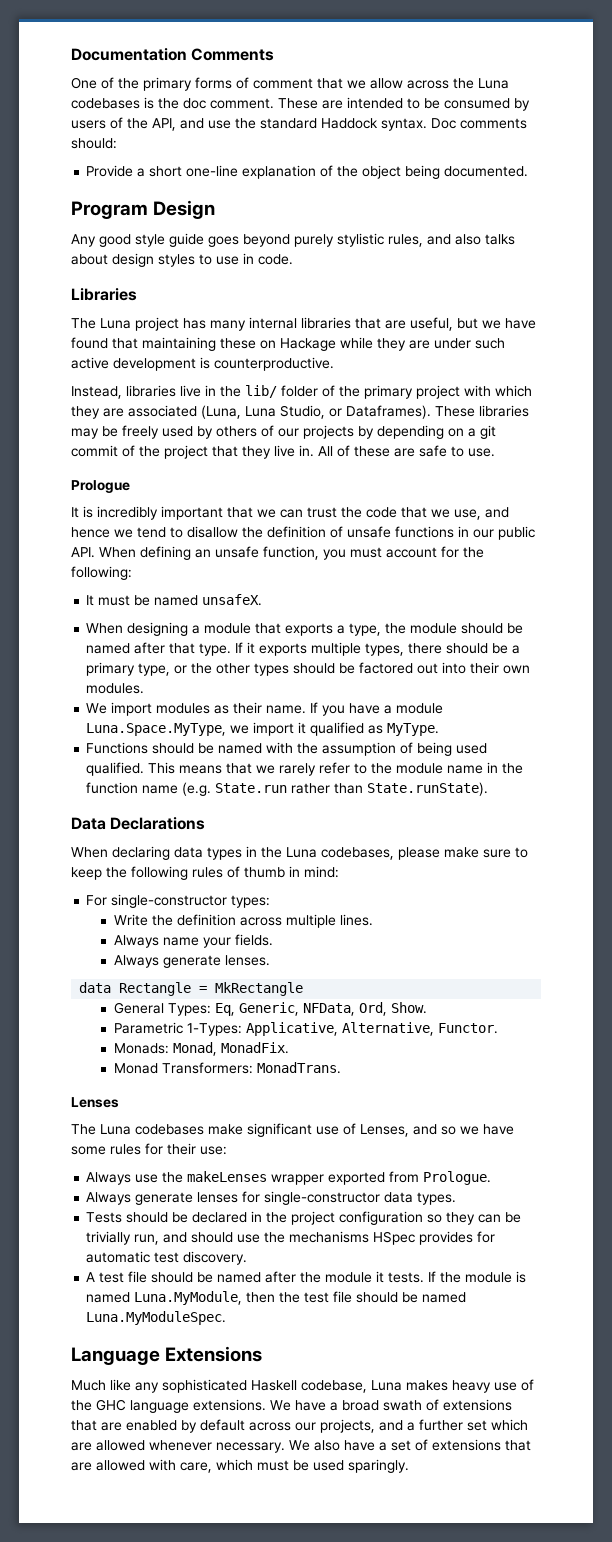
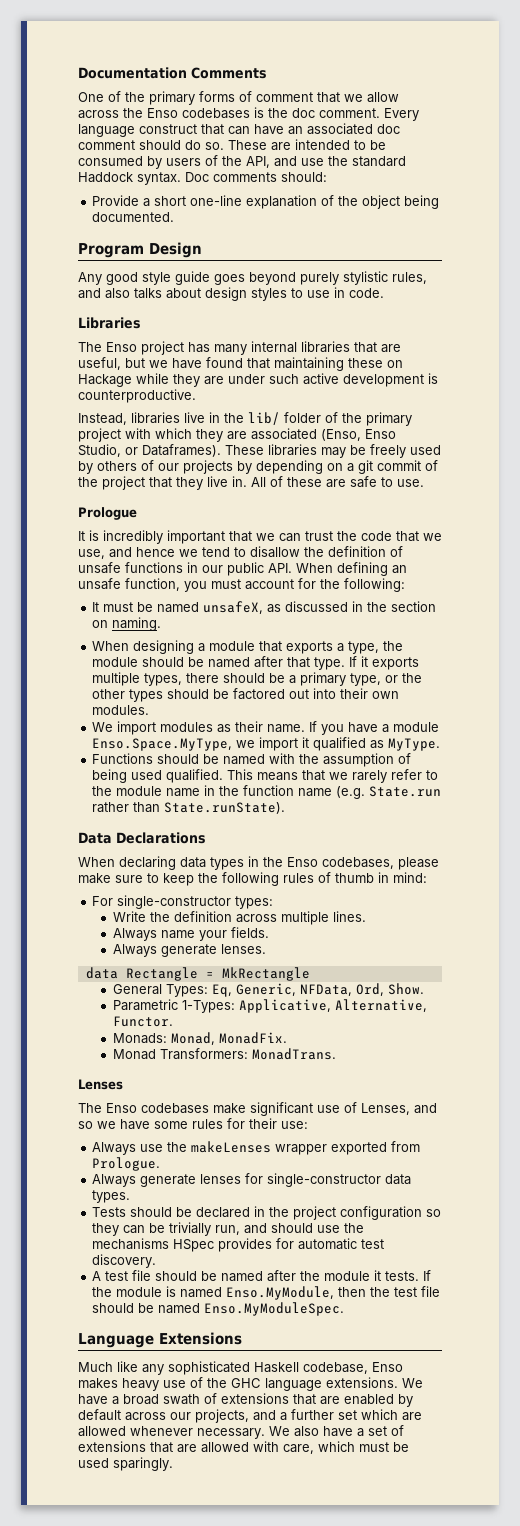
- One of the primary forms of comment that we allow across the Luna codebases is the doc comment.
+ One of the primary forms of comment that we allow across the Enso codebases is the doc comment.
+ Every language construct that can have an associated doc comment should do so.
- The Luna project has many internal libraries that are useful, but we have found that maintaining these on Hackage while they are under such active development is counterproductive.
+ The Enso project has many internal libraries that are useful, but we have found that maintaining these on Hackage while they are under such active development is counterproductive.
- Instead, libraries live in the lib/ folder of the primary project with which they are associated (Luna, Luna Studio, or Dataframes).
+ Instead, libraries live in the lib/ folder of the primary project with which they are associated (Enso, Enso Studio, or Dataframes).
- It must be named unsafeX.
+ It must be named unsafeX, as discussed in the section on naming.
- If you have a module Luna.Space.MyType, we import it qualified as MyType.
+ If you have a module Enso.Space.MyType, we import it qualified as MyType.
- When declaring data types in the Luna codebases, please make sure to keep the following rules of thumb in mind:
+ When declaring data types in the Enso codebases, please make sure to keep the following rules of thumb in mind:
- The Luna codebases make significant use of Lenses, and so we have some rules for their use:
+ The Enso codebases make significant use of Lenses, and so we have some rules for their use:
- If the module is named Luna.MyModule, then the test file should be named Luna.MyModuleSpec.
+ If the module is named Enso.MyModule, then the test file should be named Enso.MyModuleSpec.
- Much like any sophisticated Haskell codebase, Luna makes heavy use of the GHC language extensions.
+ Much like any sophisticated Haskell codebase, Enso makes heavy use of the GHC language extensions.

